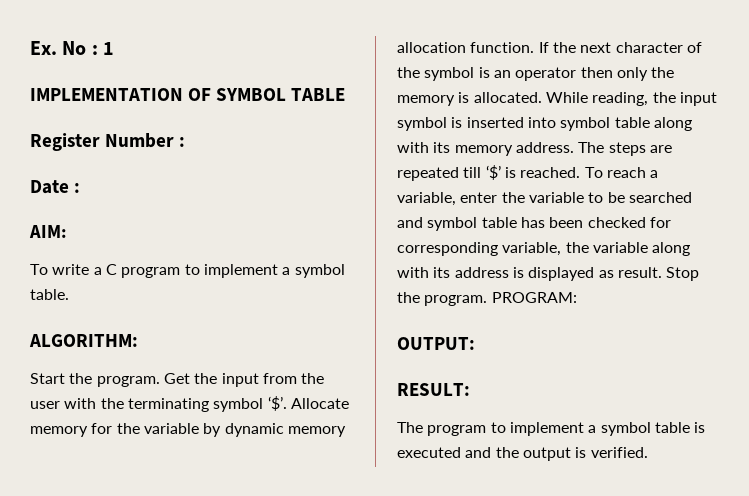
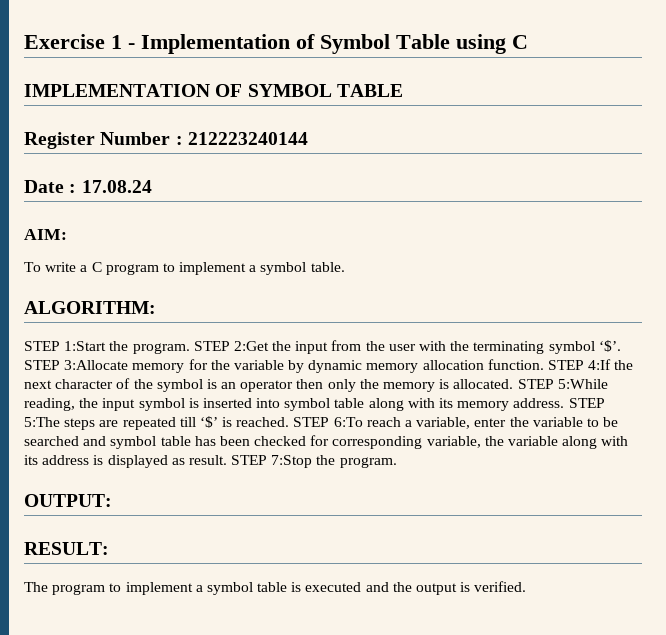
- Ex. No : 1
+ Exercise 1 - Implementation of Symbol Table using C
- Register Number :
+ Register Number : 212223240144
- Date :
+ Date : 17.08.24
- Start the program. Get the input from the user with the terminating symbol ‘$’.
+ STEP 1:Start the program. STEP 2:Get the input from the user with the terminating symbol ‘$’.
- Allocate memory for the variable by dynamic memory allocation function.
+ STEP 3:Allocate memory for the variable by dynamic memory allocation function.
- If the next character of the symbol is an operator then only the memory is allocated.
+ STEP 4:If the next character of the symbol is an operator then only the memory is allocated.
- While reading, the input symbol is inserted into symbol table along with its memory address.
+ STEP 5:While reading, the input symbol is inserted into symbol table along with its memory address.
- The steps are repeated till ‘$’ is reached.
+ STEP 5:The steps are repeated till ‘$’ is reached.
- To reach a variable, enter the variable to be searched and symbol table has been checked for corresponding variable, the variable along with its address is displayed as result.
+ STEP 6:To reach a variable, enter the variable to be searched and symbol table has been checked for corresponding variable, the variable along with its address is displayed as result.
- Stop the program. PROGRAM:
+ STEP 7:Stop the program.

